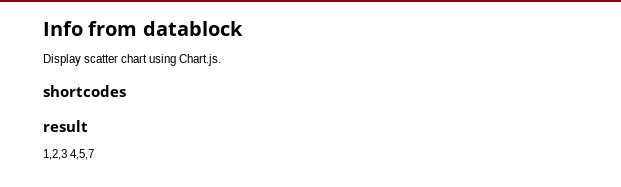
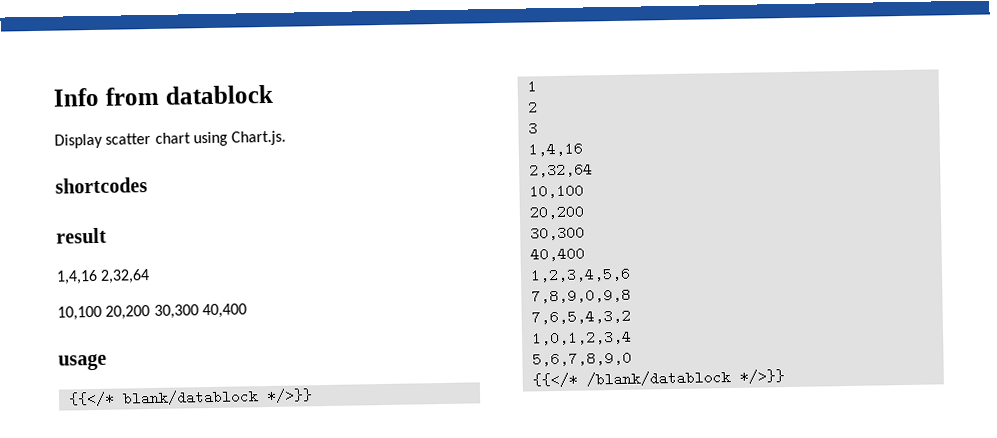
- 1,2,3 4,5,7
+ 1,4,16 2,32,64
+ 10,100 20,200 30,300 40,400
+ usage
+ {{</* blank/datablock */>}}
+ 1
+ 2
+ 3
+ 1,4,16
+ 2,32,64
+ 10,100
+ 20,200
+ 30,300
+ 40,400
+ 1,2,3,4,5,6
+ 7,8,9,0,9,8
+ 7,6,5,4,3,2
+ 1,0,1,2,3,4
+ 5,6,7,8,9,0
+ {{</* /blank/datablock */>}}

